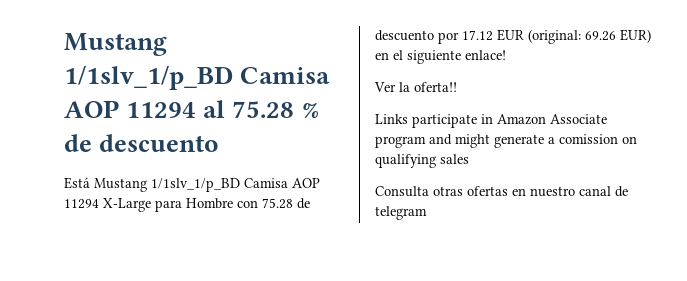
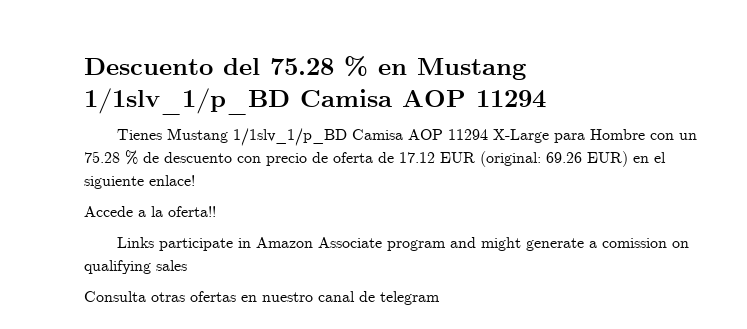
- Mustang 1/1slv_1/p_BD Camisa AOP 11294 al 75.28 % de descuento
- Está Mustang 1/1slv_1/p_BD Camisa AOP 11294 X-Large para Hombre con 75.28 de descuento por 17.12 EUR (original: 69.26 EUR) en el siguiente enlace!
+ Descuento del 75.28 % en Mustang 1/1slv_1/p_BD Camisa AOP 11294
+ Tienes Mustang 1/1slv_1/p_BD Camisa AOP 11294 X-Large para Hombre con un 75.28 % de descuento con precio de oferta de 17.12 EUR (original: 69.26 EUR) en el siguiente enlace!
- Ver la oferta!!
+ Accede a la oferta!!

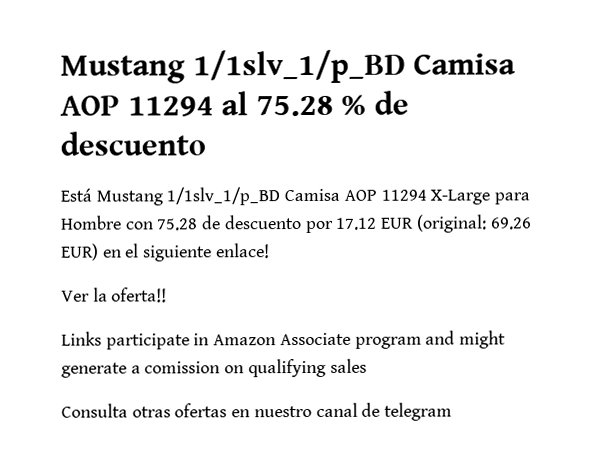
- Descuento del 75.28 % en Mustang 1/1slv_1/p_BD Camisa AOP 11294
- Tienes Mustang 1/1slv_1/p_BD Camisa AOP 11294 X-Large para Hombre con un 75.28 % de descuento con precio de oferta de 17.12 EUR (original: 69.26 EUR) en el siguiente enlace!
+ Mustang 1/1slv_1/p_BD Camisa AOP 11294 al 75.28 % de descuento
+ Está Mustang 1/1slv_1/p_BD Camisa AOP 11294 X-Large para Hombre con 75.28 de descuento por 17.12 EUR (original: 69.26 EUR) en el siguiente enlace!
- Accede a la oferta!!
+ Ver la oferta!!

